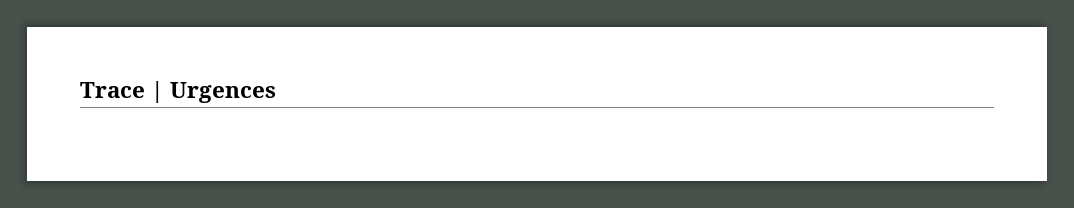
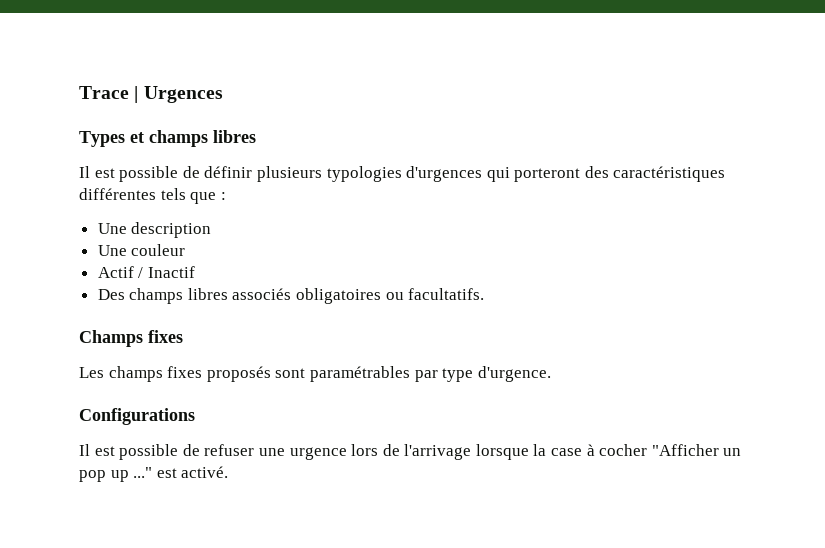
+ Types et champs libres
+ Il est possible de définir plusieurs typologies d'urgences qui porteront des caractéristiques différentes tels que :
+ Une description
+ Une couleur
+ Actif / Inactif
+ Des champs libres associés obligatoires ou facultatifs.
+ Champs fixes
+ Les champs fixes proposés sont paramétrables par type d'urgence.
+ Configurations
+ Il est possible de refuser une urgence lors de l'arrivage lorsque la case à cocher "Afficher un pop up ..." est activé.

